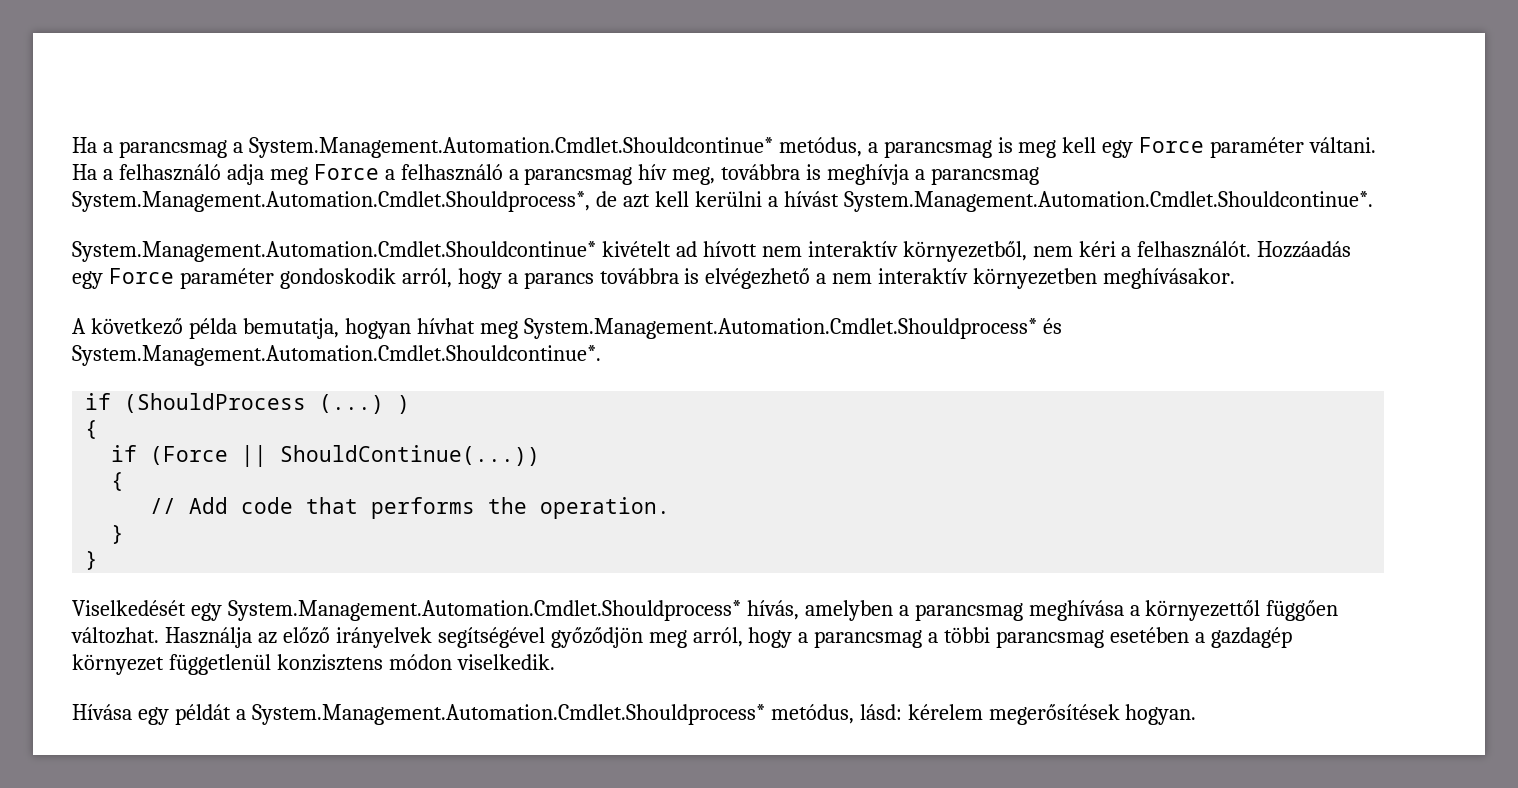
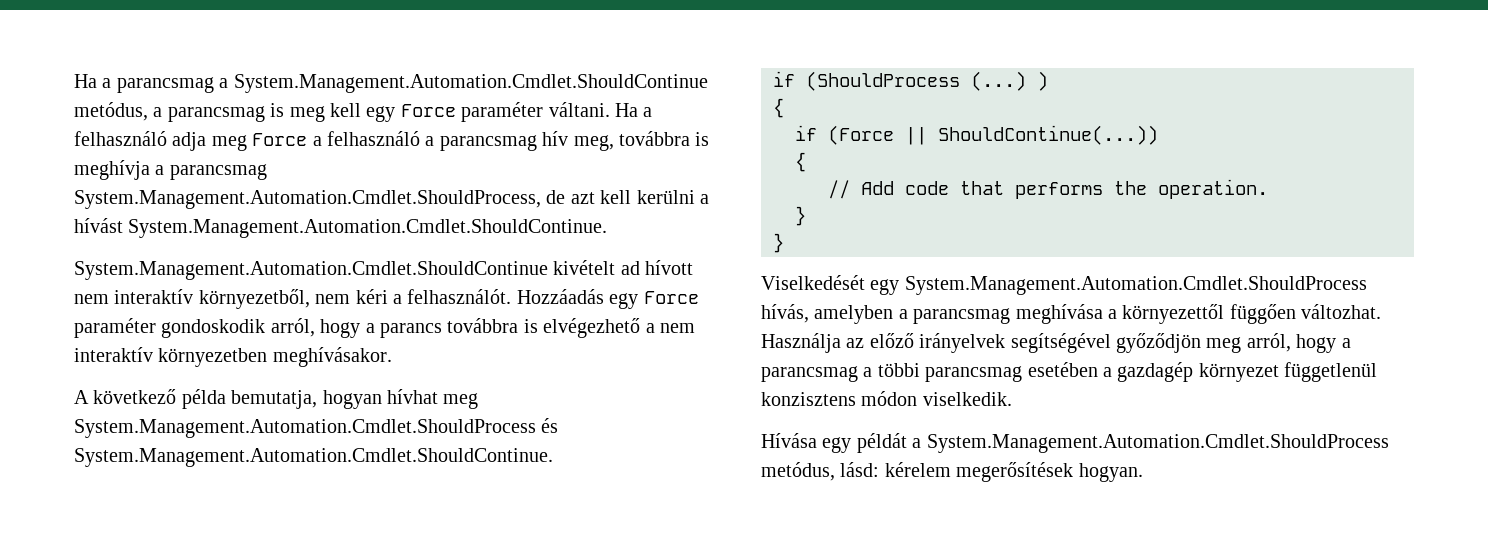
- Ha a parancsmag a System.Management.Automation.Cmdlet.Shouldcontinue* metódus, a parancsmag is meg kell egy Force paraméter váltani.
+ Ha a parancsmag a System.Management.Automation.Cmdlet.ShouldContinue metódus, a parancsmag is meg kell egy Force paraméter váltani.
- Ha a felhasználó adja meg Force a felhasználó a parancsmag hív meg, továbbra is meghívja a parancsmag System.Management.Automation.Cmdlet.Shouldprocess*, de azt kell kerülni a hívást System.Management.Automation.Cmdlet.Shouldcontinue*.
- System.Management.Automation.Cmdlet.Shouldcontinue* kivételt ad hívott nem interaktív környezetből, nem kéri a felhasználót.
+ Ha a felhasználó adja meg Force a felhasználó a parancsmag hív meg, továbbra is meghívja a parancsmag System.Management.Automation.Cmdlet.ShouldProcess, de azt kell kerülni a hívást System.Management.Automation.Cmdlet.ShouldContinue.
+ System.Management.Automation.Cmdlet.ShouldContinue kivételt ad hívott nem interaktív környezetből, nem kéri a felhasználót.
- A következő példa bemutatja, hogyan hívhat meg System.Management.Automation.Cmdlet.Shouldprocess* és System.Management.Automation.Cmdlet.Shouldcontinue*.
+ A következő példa bemutatja, hogyan hívhat meg System.Management.Automation.Cmdlet.ShouldProcess és System.Management.Automation.Cmdlet.ShouldContinue.
- Viselkedését egy System.Management.Automation.Cmdlet.Shouldprocess* hívás, amelyben a parancsmag meghívása a környezettől függően változhat.
+ Viselkedését egy System.Management.Automation.Cmdlet.ShouldProcess hívás, amelyben a parancsmag meghívása a környezettől függően változhat.
- Hívása egy példát a System.Management.Automation.Cmdlet.Shouldprocess* metódus, lásd: kérelem megerősítések hogyan.
+ Hívása egy példát a System.Management.Automation.Cmdlet.ShouldProcess metódus, lásd: kérelem megerősítések hogyan.

